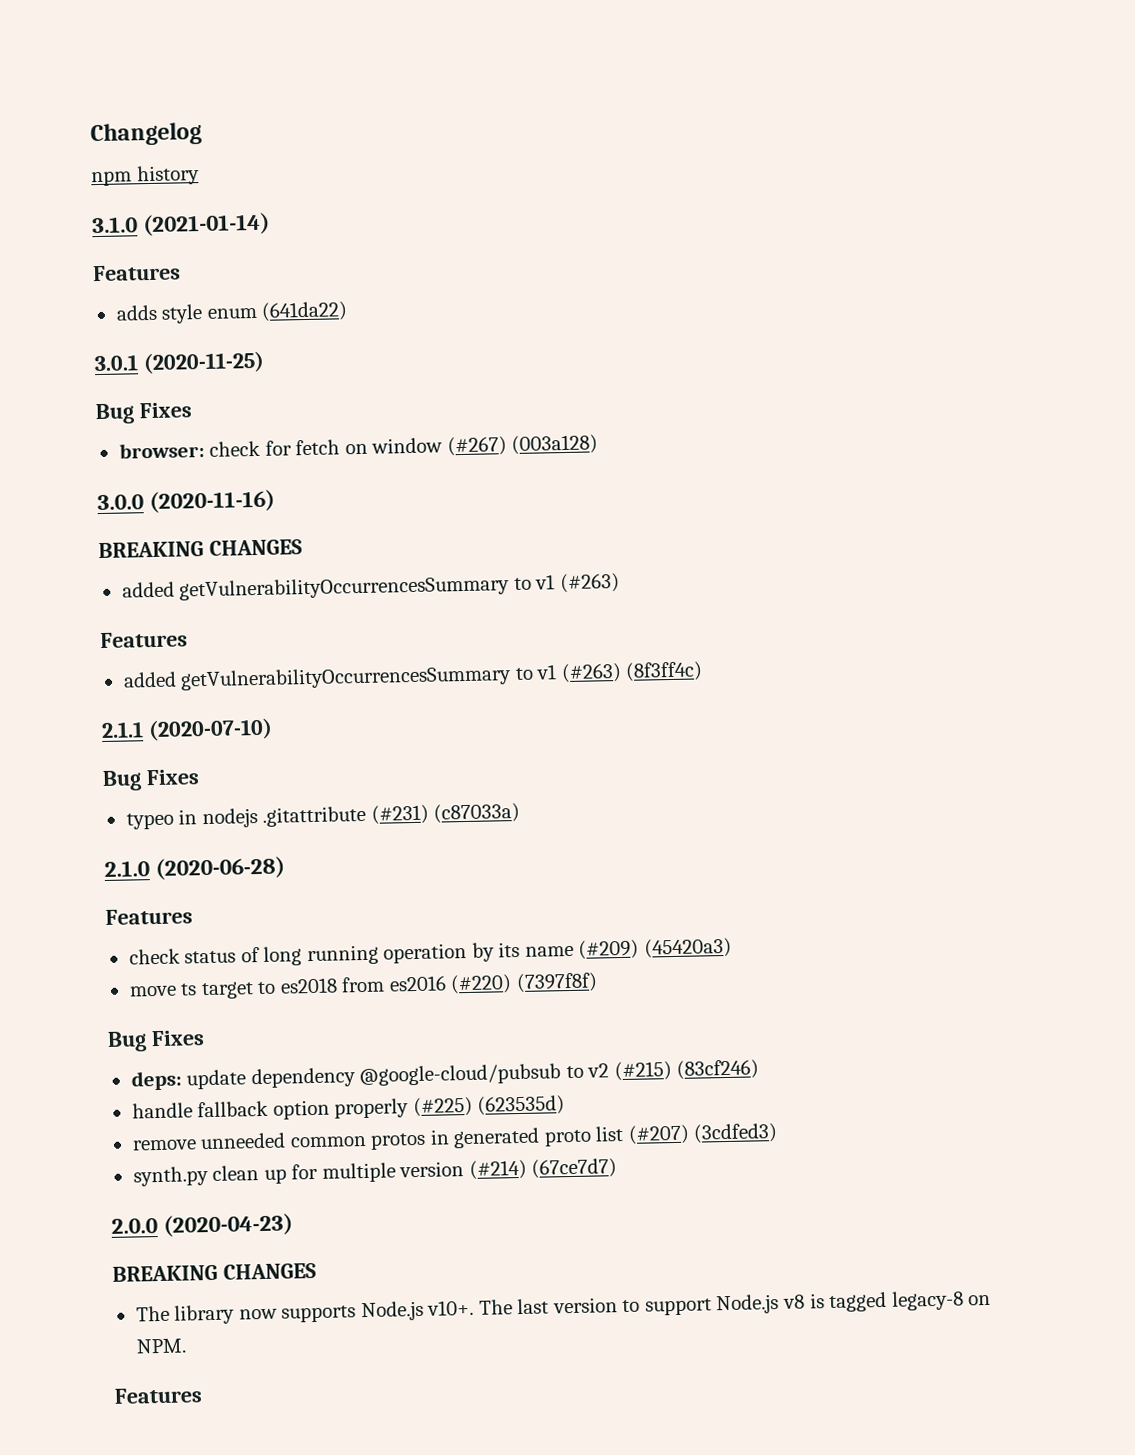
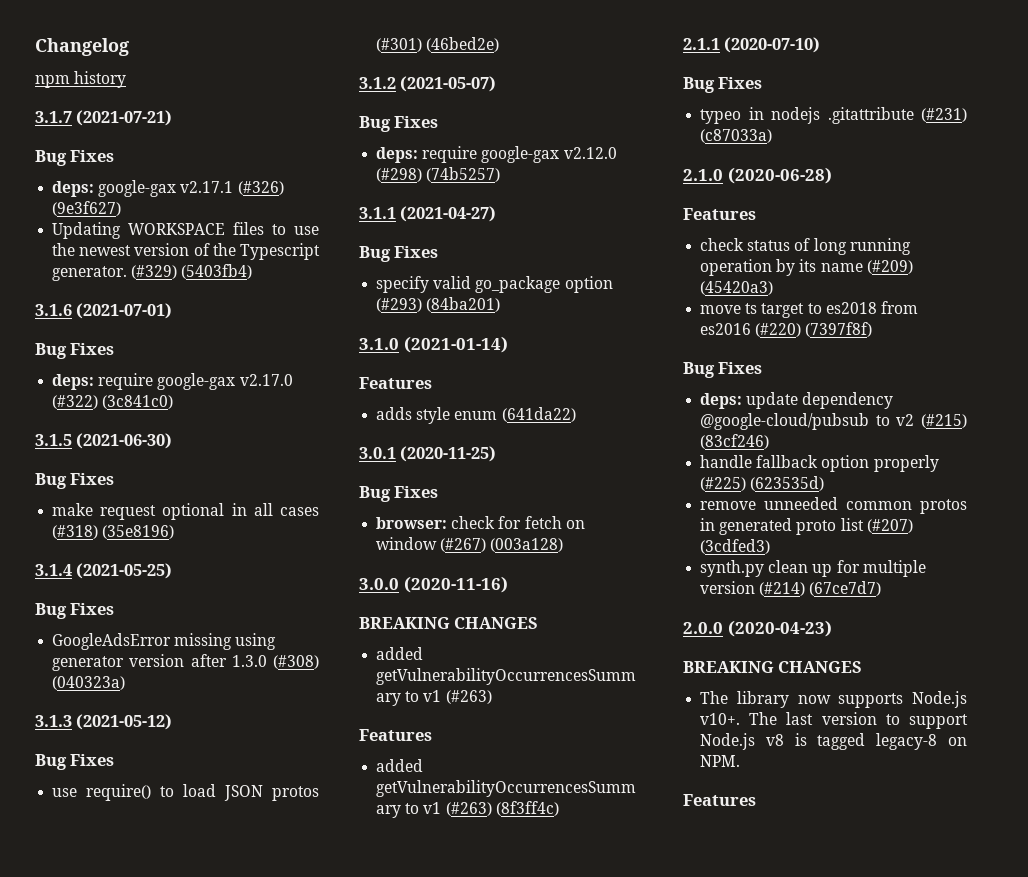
+ 3.1.7 (2021-07-21)
+ Bug Fixes
+ deps: google-gax v2.17.1 (#326) (9e3f627)
+ Updating WORKSPACE files to use the newest version of the Typescript generator. (#329) (5403fb4)
+ 3.1.6 (2021-07-01)
+ Bug Fixes
+ deps: require google-gax v2.17.0 (#322) (3c841c0)
+ 3.1.5 (2021-06-30)
+ Bug Fixes
+ make request optional in all cases (#318) (35e8196)
+ 3.1.4 (2021-05-25)
+ Bug Fixes
+ GoogleAdsError missing using generator version after 1.3.0 (#308) (040323a)
+ 3.1.3 (2021-05-12)
+ Bug Fixes
+ use require() to load JSON protos (#301) (46bed2e)
+ 3.1.2 (2021-05-07)
+ Bug Fixes
+ deps: require google-gax v2.12.0 (#298) (74b5257)
+ 3.1.1 (2021-04-27)
+ Bug Fixes
+ specify valid go_package option (#293) (84ba201)

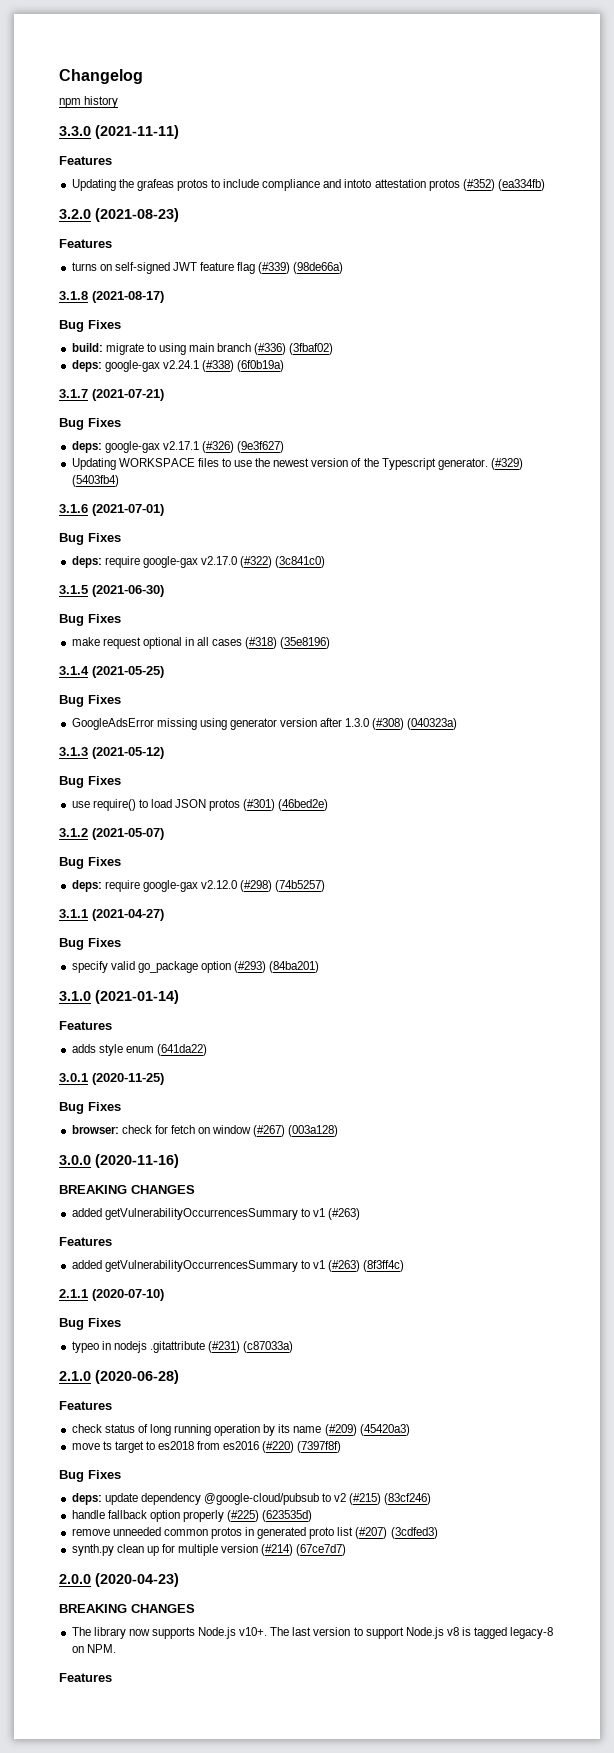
+ 3.3.0 (2021-11-11)
+ Features
+ Updating the grafeas protos to include compliance and intoto attestation protos (#352) (ea334fb)
+ 3.2.0 (2021-08-23)
+ Features
+ turns on self-signed JWT feature flag (#339) (98de66a)
+ 3.1.8 (2021-08-17)
+ Bug Fixes
+ build: migrate to using main branch (#336) (3fbaf02)
+ deps: google-gax v2.24.1 (#338) (6f0b19a)

